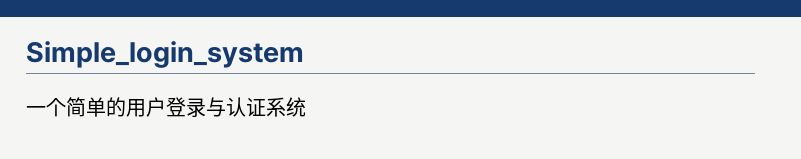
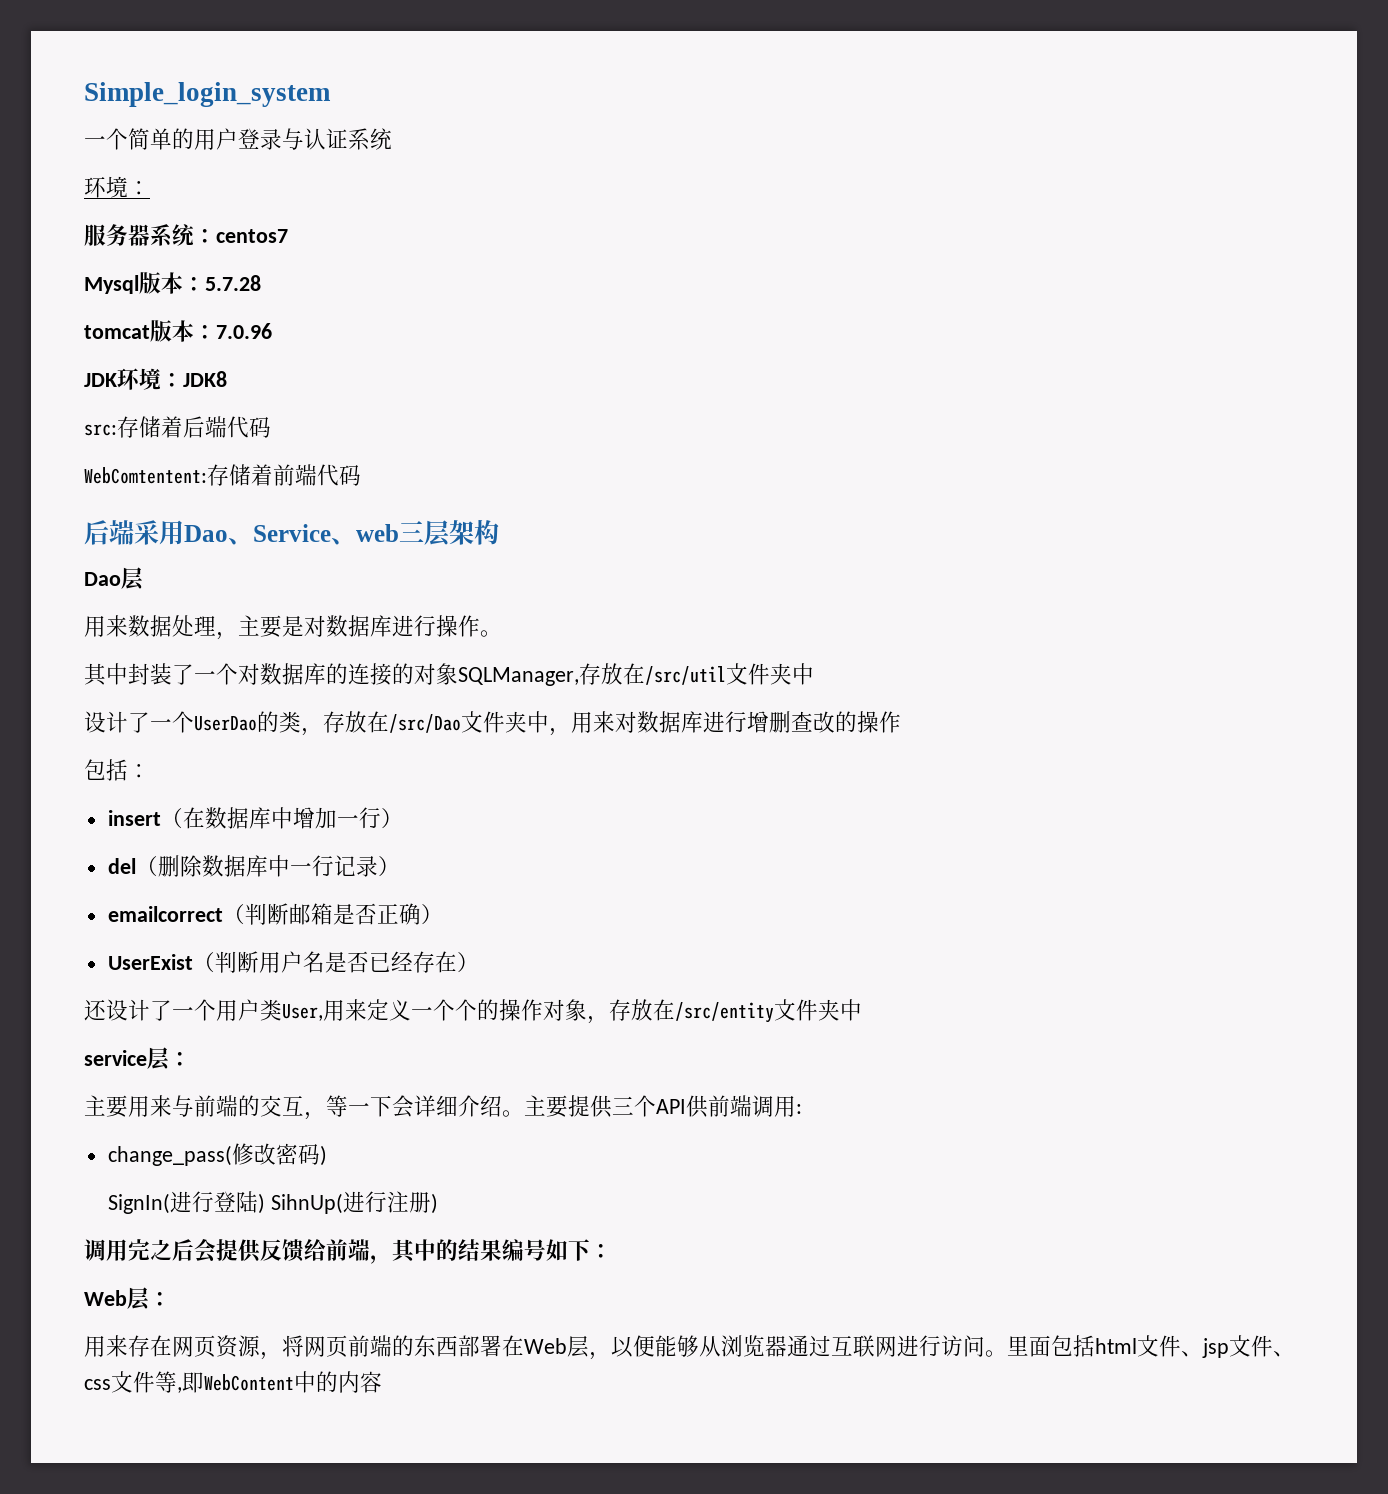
  一个简单的用户登录与认证系统
+ 环境：
+ 服务器系统：centos7
+ Mysql版本：5.7.28
+ tomcat版本：7.0.96
+ JDK环境：JDK8
+ src:存储着后端代码
+ WebComtentent:存储着前端代码
+ 后端采用Dao、Service、web三层架构
+ Dao层
+ 用来数据处理，主要是对数据库进行操作。
+ 其中封装了一个对数据库的连接的对象SQLManager,存放在/src/util文件夹中
+ 设计了一个UserDao的类，存放在/src/Dao文件夹中，用来对数据库进行增删查改的操作
+ 包括：
+ insert（在数据库中增加一行）
+ del（删除数据库中一行记录）
+ emailcorrect（判断邮箱是否正确）
+ UserExist（判断用户名是否已经存在）
+ 还设计了一个用户类User,用来定义一个个的操作对象，存放在/src/entity文件夹中
+ service层：
+ 主要用来与前端的交互，等一下会详细介绍。主要提供三个API供前端调用:
+ change_pass(修改密码)
+ SignIn(进行登陆) SihnUp(进行注册)
+ 调用完之后会提供反馈给前端，其中的结果编号如下：
+ Web层：
+ 用来存在网页资源，将网页前端的东西部署在Web层，以便能够从浏览器通过互联网进行访问。里面包括html文件、jsp文件、css文件等,即WebContent中的内容

